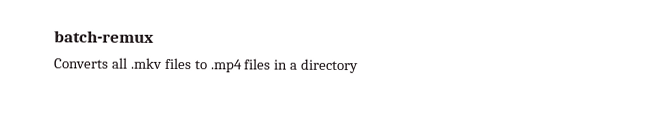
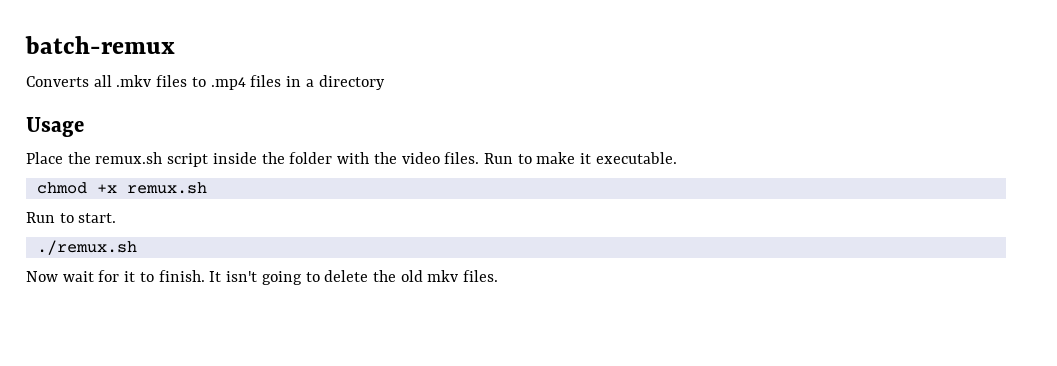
+ Usage
+ Place the remux.sh script inside the folder with the video files. Run to make it executable.
+ chmod +x remux.sh
+ Run to start.
+ ./remux.sh
+ Now wait for it to finish. It isn't going to delete the old mkv files.

